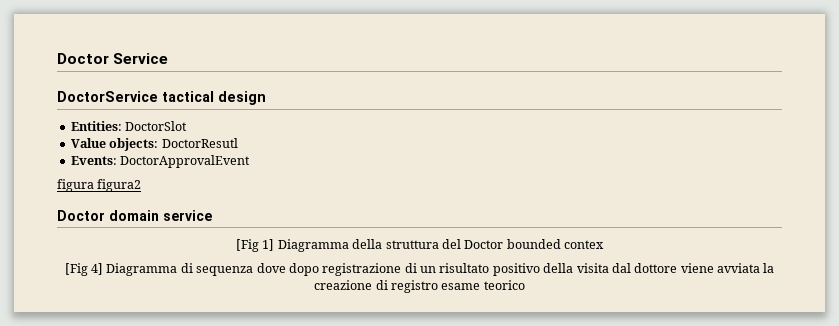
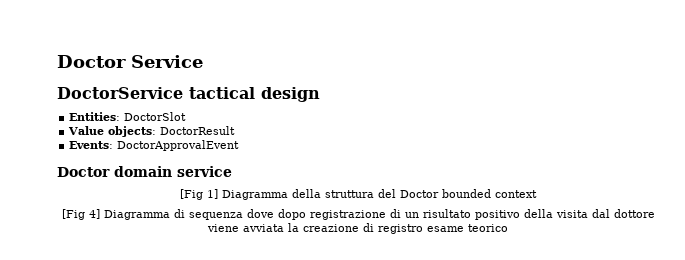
- Value objects: DoctorResutl
+ Value objects: DoctorResult
- figura figura2
- [Fig 1] Diagramma della struttura del Doctor bounded contex
+ [Fig 1] Diagramma della struttura del Doctor bounded context

